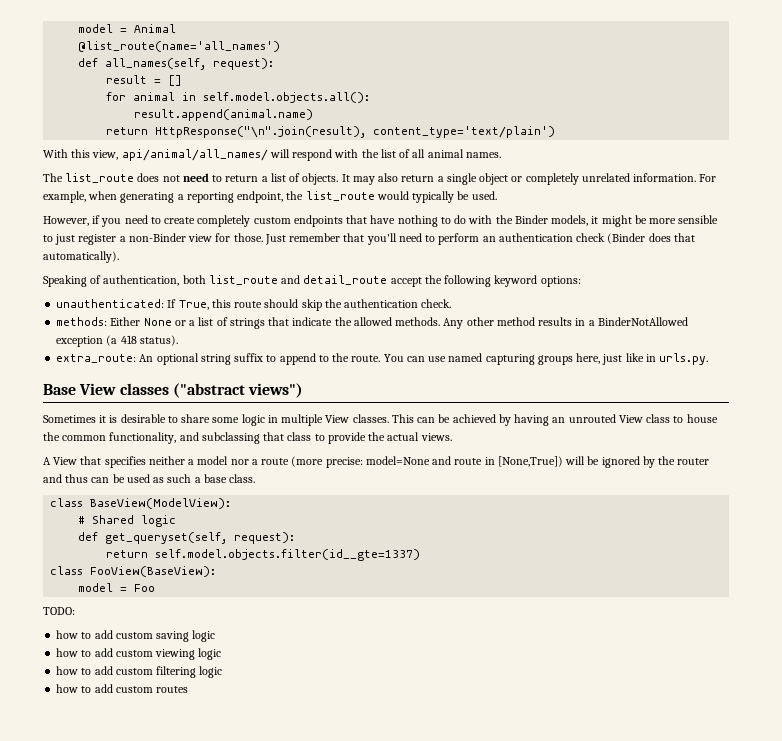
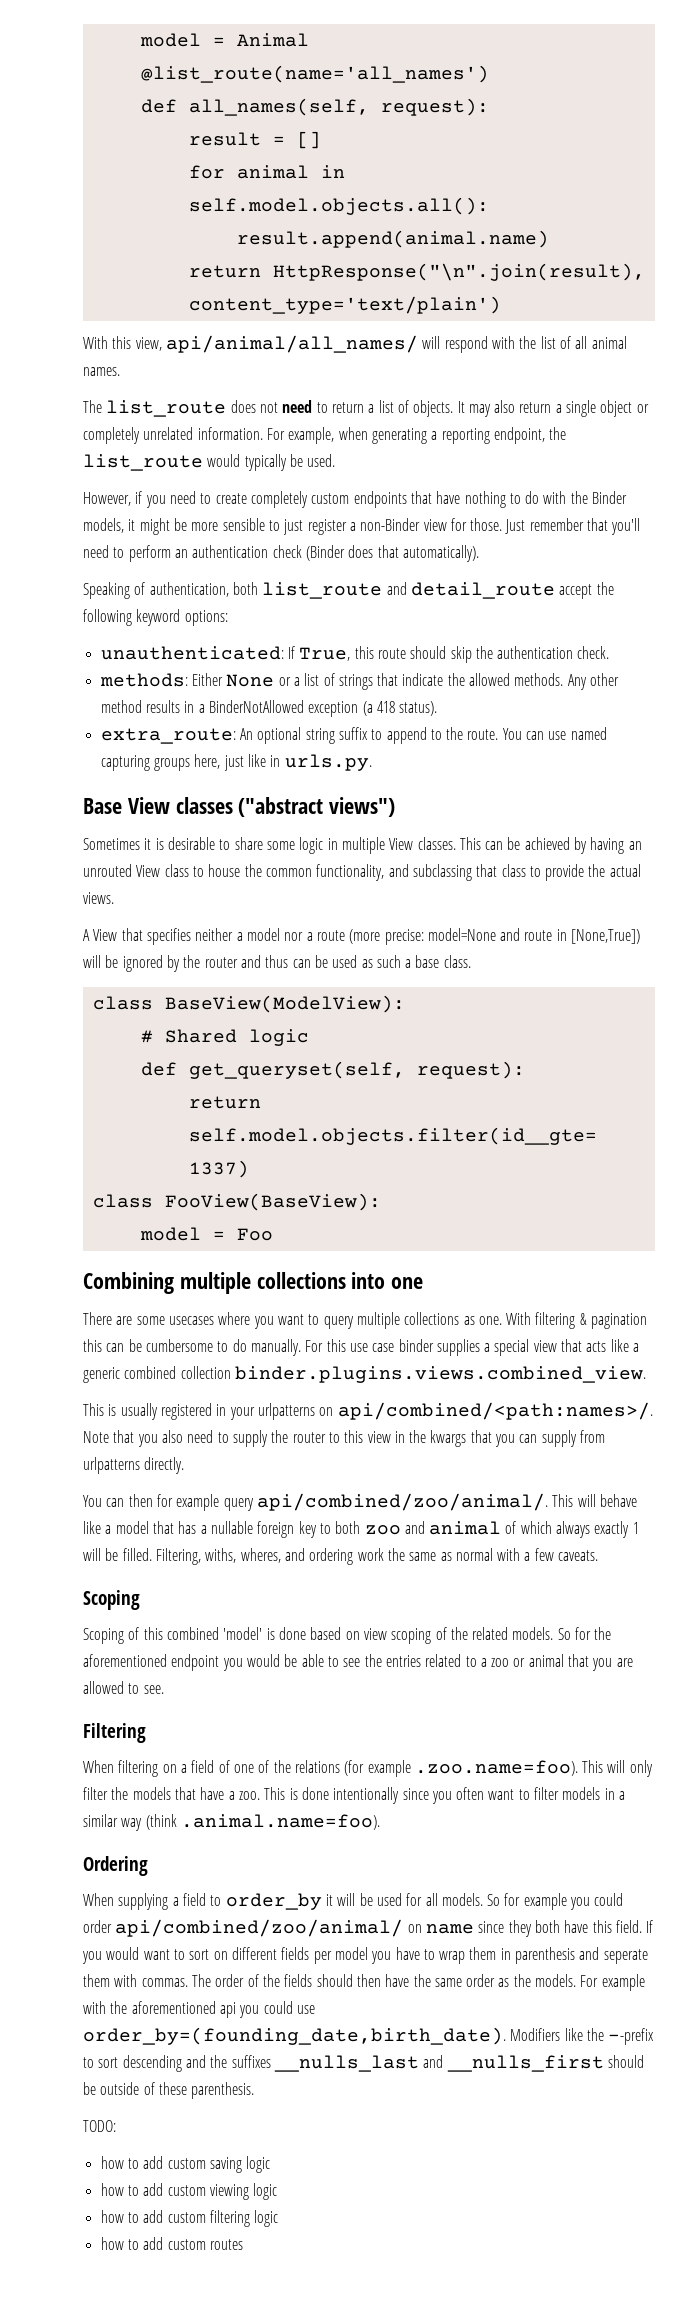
+ Combining multiple collections into one
+ There are some usecases where you want to query multiple collections as one. With filtering & pagination this can be cumbersome to do manually. For this use case binder supplies a special view that acts like a generic combined collection binder.plugins.views.combined_view.
+ This is usually registered in your urlpatterns on api/combined/<path:names>/. Note that you also need to supply the router to this view in the kwargs that you can supply from urlpatterns directly.
+ You can then for example query api/combined/zoo/animal/. This will behave like a model that has a nullable foreign key to both zoo and animal of which always exactly 1 will be filled. Filtering, withs, wheres, and ordering work the same as normal with a few caveats.
+ Scoping
+ Scoping of this combined 'model' is done based on view scoping of the related models. So for the aforementioned endpoint you would be able to see the entries related to a zoo or animal that you are allowed to see.
+ Filtering
+ When filtering on a field of one of the relations (for example .zoo.name=foo). This will only filter the models that have a zoo. This is done intentionally since you often want to filter models in a similar way (think .animal.name=foo).
+ Ordering
+ When supplying a field to order_by it will be used for all models. So for example you could order api/combined/zoo/animal/ on name since they both have this field. If you would want to sort on different fields per model you have to wrap them in parenthesis and seperate them with commas. The order of the fields should then have the same order as the models. For example with the aforementioned api you could use order_by=(founding_date,birth_date). Modifiers like the --prefix to sort descending and the suffixes __nulls_last and __nulls_first should be outside of these parenthesis.

